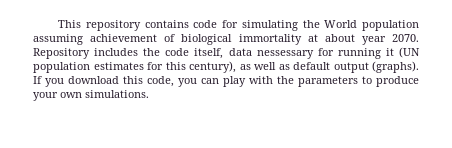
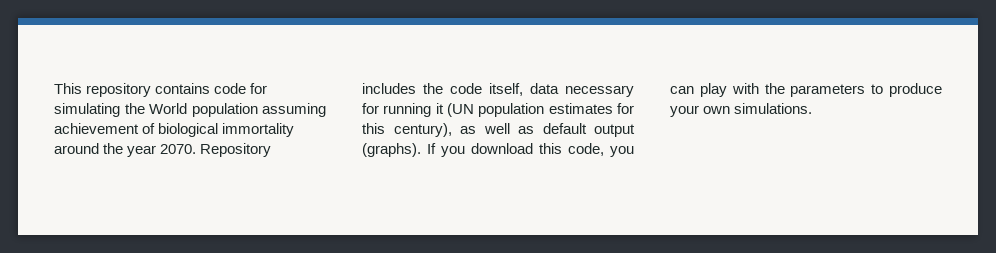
- This repository contains code for simulating the World population assuming achievement of biological immortality at about year 2070.
+ This repository contains code for simulating the World population assuming achievement of biological immortality around the year 2070.
- Repository includes the code itself, data nessessary for running it (UN population estimates for this century), as well as default output (graphs).
+ Repository includes the code itself, data necessary for running it (UN population estimates for this century), as well as default output (graphs).

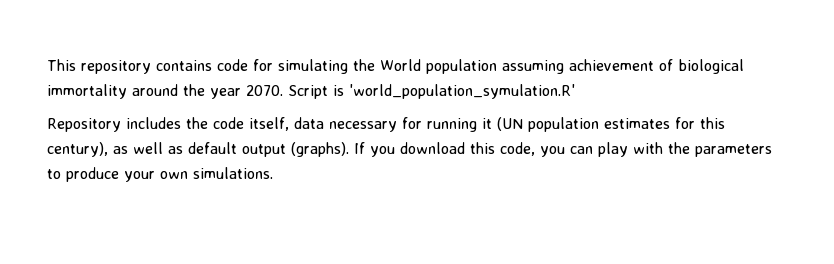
- This repository contains code for simulating the World population assuming achievement of biological immortality around the year 2070. Repository includes the code itself, data necessary for running it (UN population estimates for this century), as well as default output (graphs).
+ This repository contains code for simulating the World population assuming achievement of biological immortality around the year 2070. Script is 'world_population_symulation.R'
+ Repository includes the code itself, data necessary for running it (UN population estimates for this century), as well as default output (graphs).

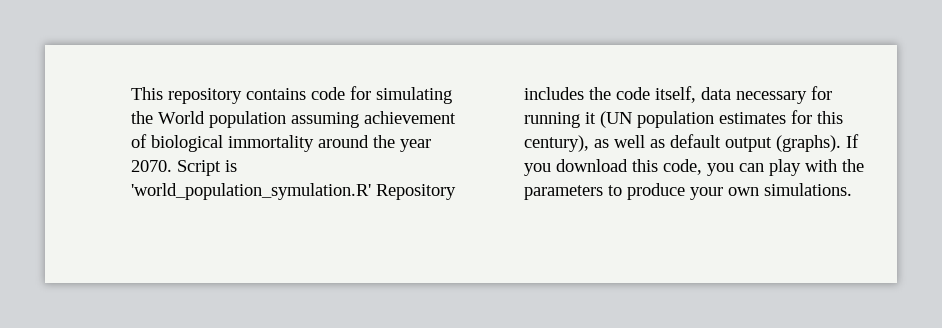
- Script is 'world_population_symulation.R'
- Repository includes the code itself, data necessary for running it (UN population estimates for this century), as well as default output (graphs).
+ Script is 'world_population_symulation.R' Repository includes the code itself, data necessary for running it (UN population estimates for this century), as well as default output (graphs).

